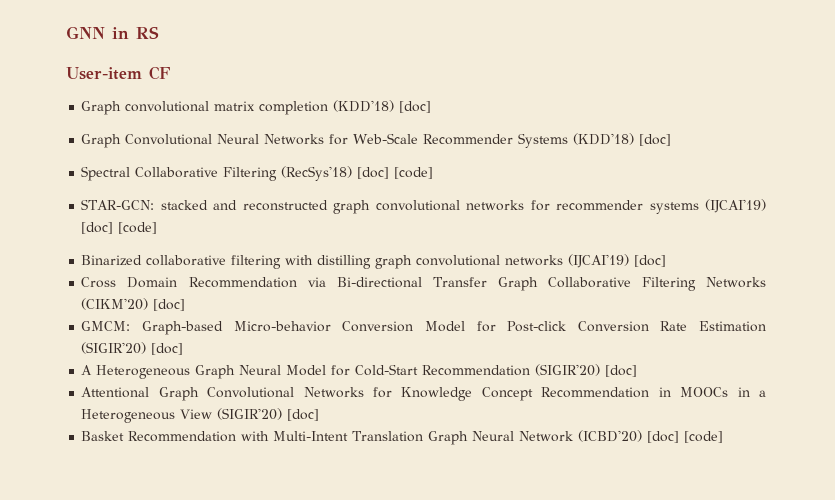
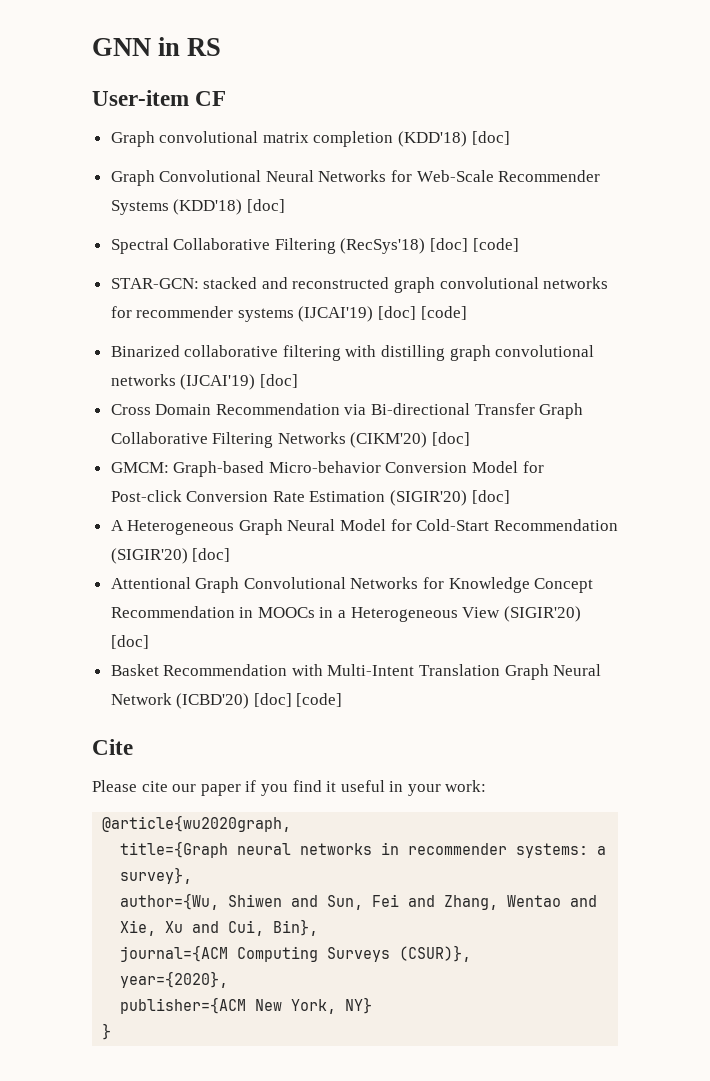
+ Cite
+ Please cite our paper if you find it useful in your work:
+ @article{wu2020graph,
+ title={Graph neural networks in recommender systems: a survey},
+ author={Wu, Shiwen and Sun, Fei and Zhang, Wentao and Xie, Xu and Cui, Bin},
+ journal={ACM Computing Surveys (CSUR)},
+ year={2020},
+ publisher={ACM New York, NY}
+ }

